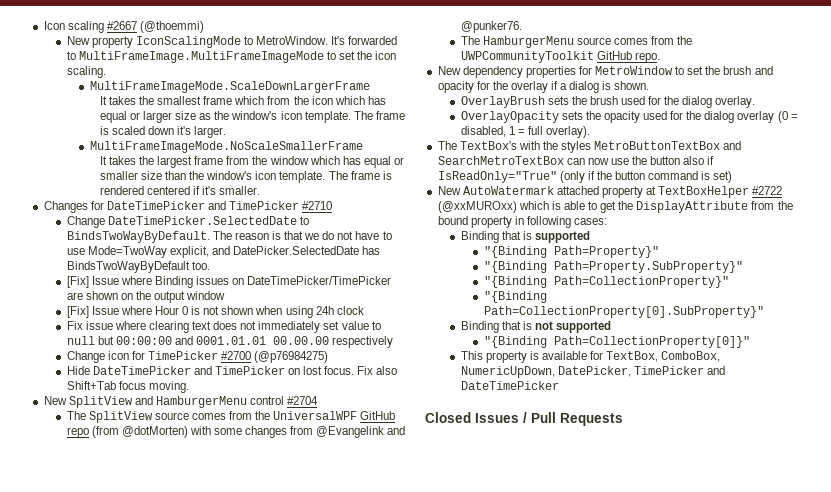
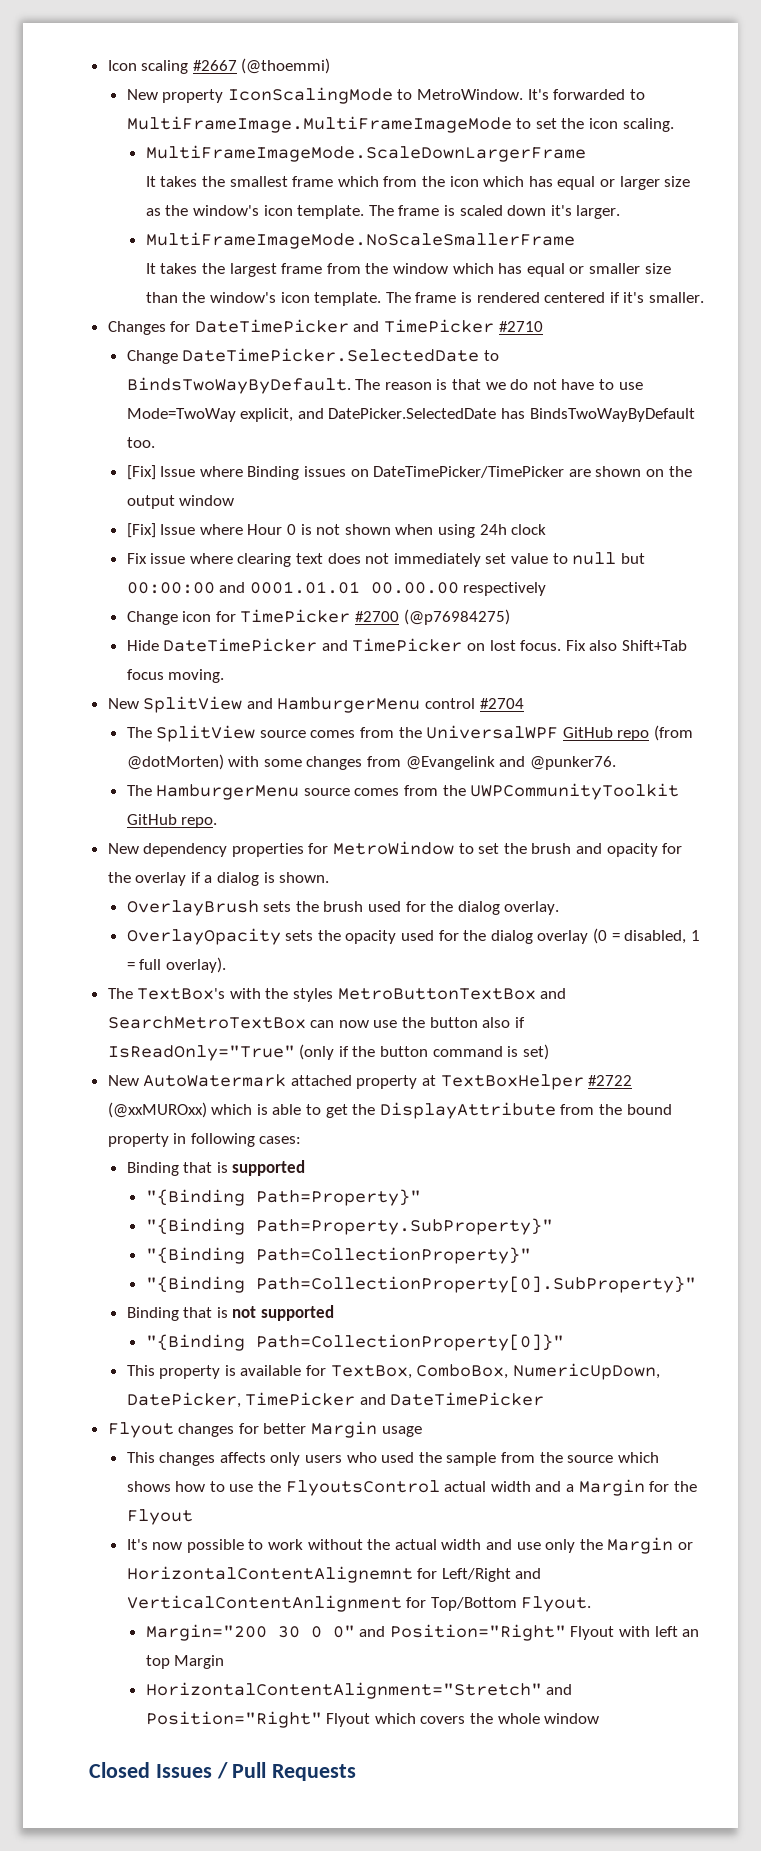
+ Flyout changes for better Margin usage
+ This changes affects only users who used the sample from the source which shows how to use the FlyoutsControl actual width and a Margin for the Flyout
+ It's now possible to work without the actual width and use only the Margin or HorizontalContentAlignemnt for Left/Right and VerticalContentAnlignment for Top/Bottom Flyout.
+ Margin="200 30 0 0" and Position="Right" Flyout with left an top Margin
+ HorizontalContentAlignment="Stretch" and Position="Right" Flyout which covers the whole window

